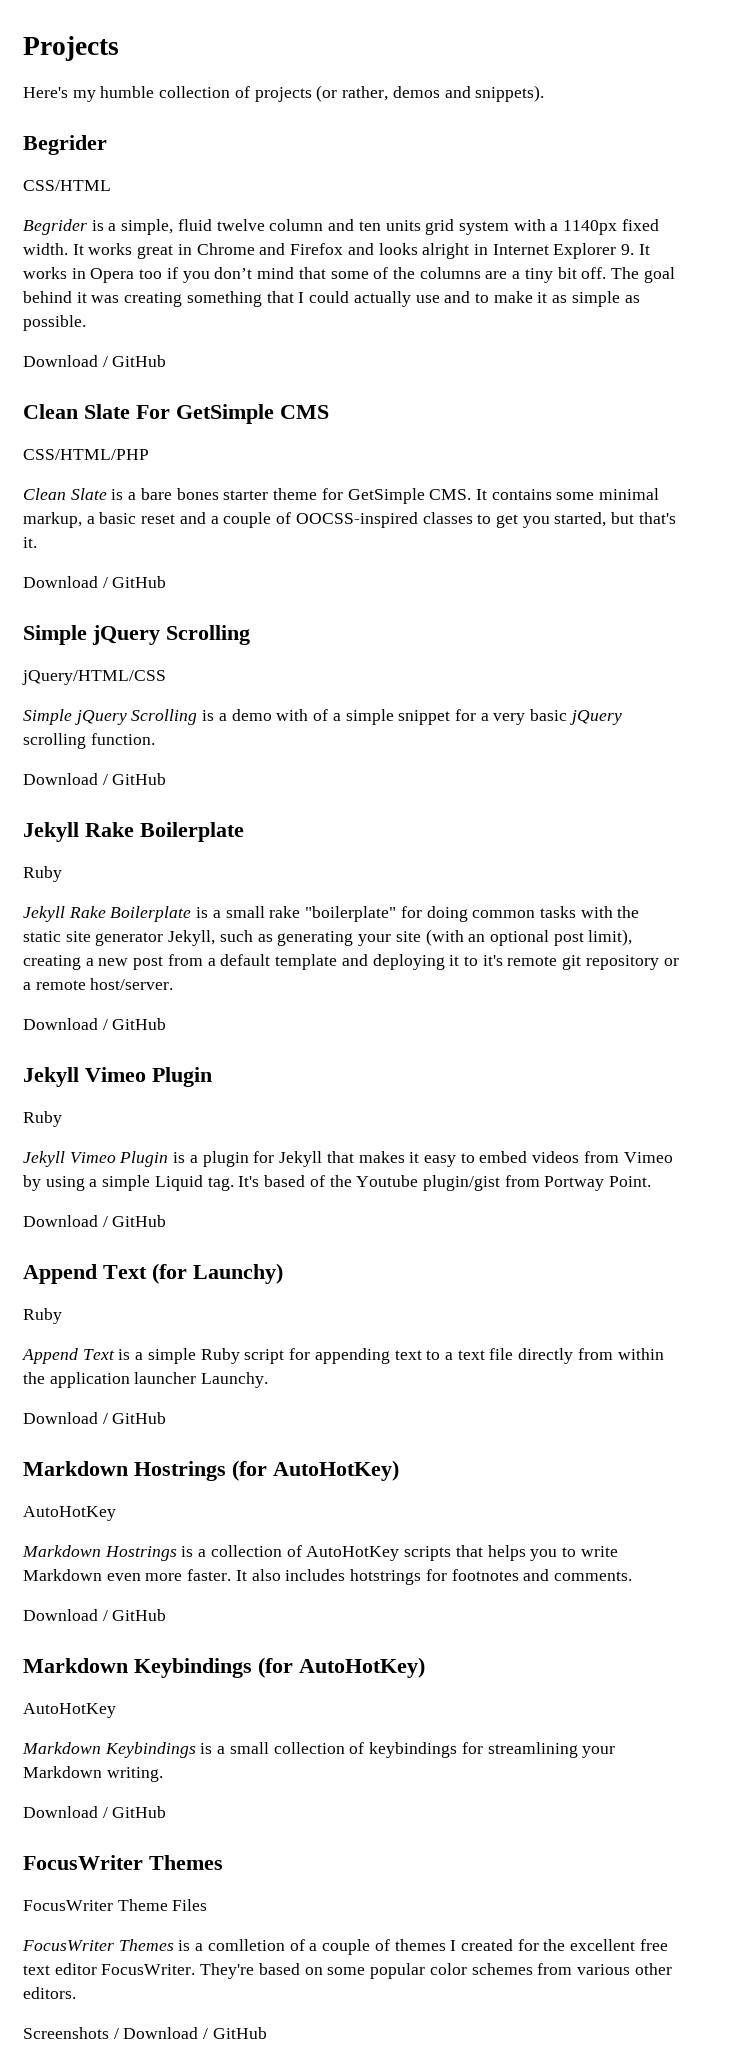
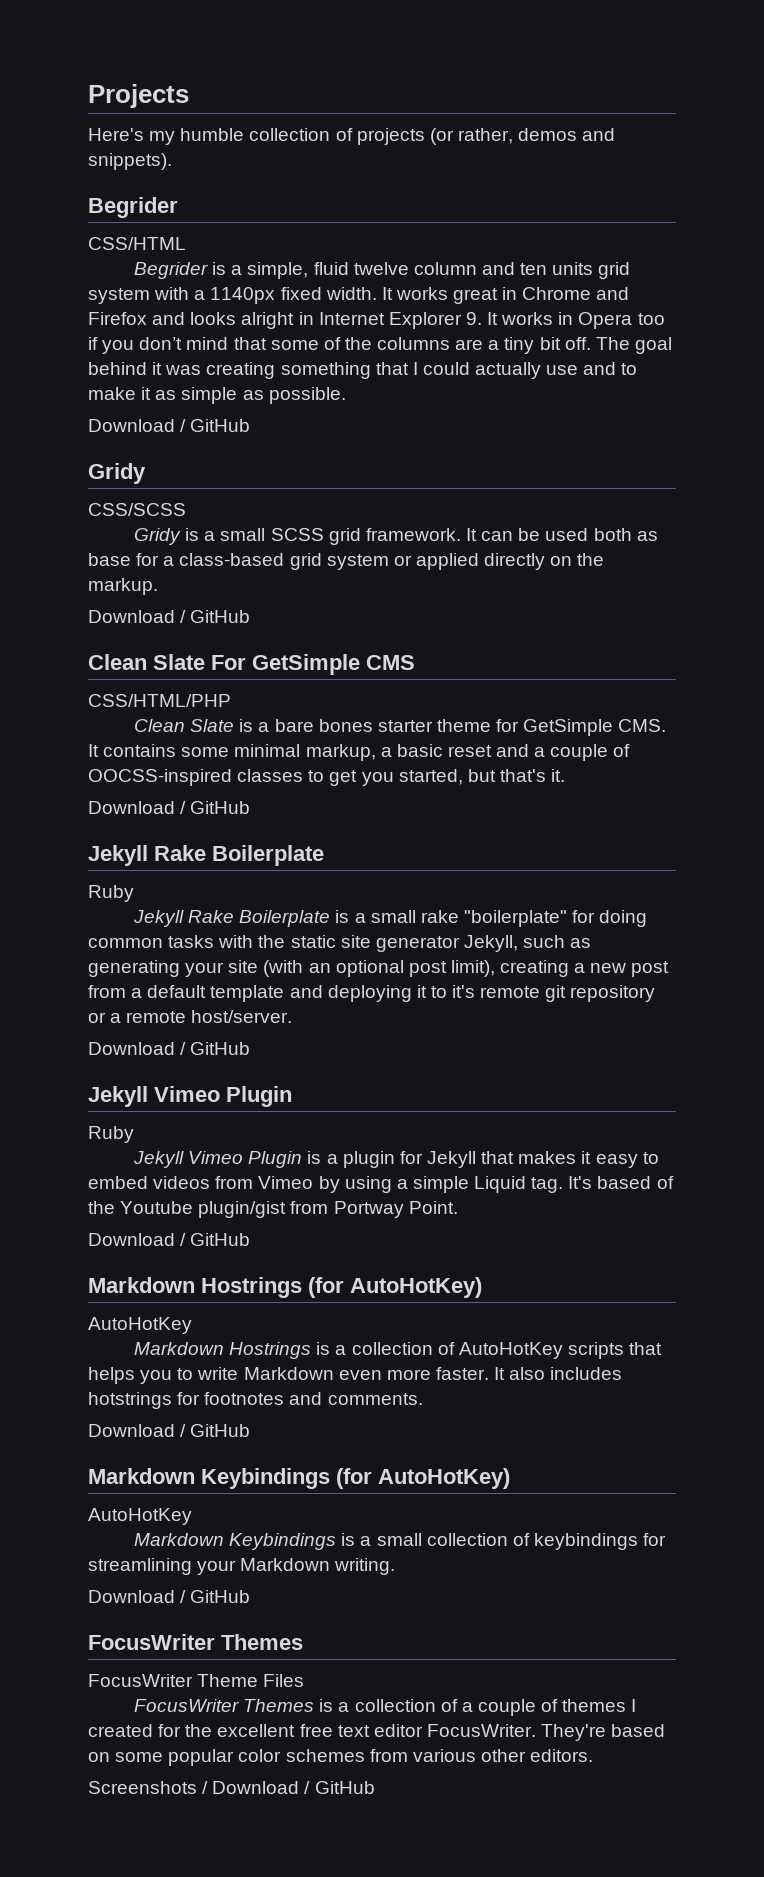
  The goal behind it was creating something that I could actually use and to make it as simple as possible.
+ Download / GitHub
+ Gridy
+ CSS/SCSS
+ Gridy is a small SCSS grid framework. It can be used both as base for a class-based grid system or applied directly on the markup.
  Clean Slate is a bare bones starter theme for GetSimple CMS. It contains some minimal markup, a basic reset and a couple of OOCSS-inspired classes to get you started, but that's it.
- Download / GitHub
- Simple jQuery Scrolling
- jQuery/HTML/CSS
- Simple jQuery Scrolling is a demo with of a simple snippet for a very basic jQuery scrolling function.
- Append Text (for Launchy)
- Ruby
- Append Text is a simple Ruby script for appending text to a text file directly from within the application launcher Launchy.
- Download / GitHub
- FocusWriter Themes is a comlletion of a couple of themes I created for the excellent free text editor FocusWriter.
+ FocusWriter Themes is a collection of a couple of themes I created for the excellent free text editor FocusWriter.

